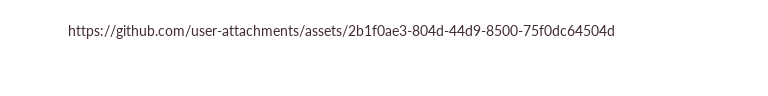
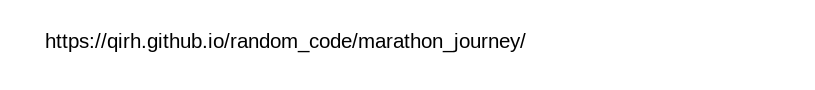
- https://github.com/user-attachments/assets/2b1f0ae3-804d-44d9-8500-75f0dc64504d
+ https://qirh.github.io/random_code/marathon_journey/

